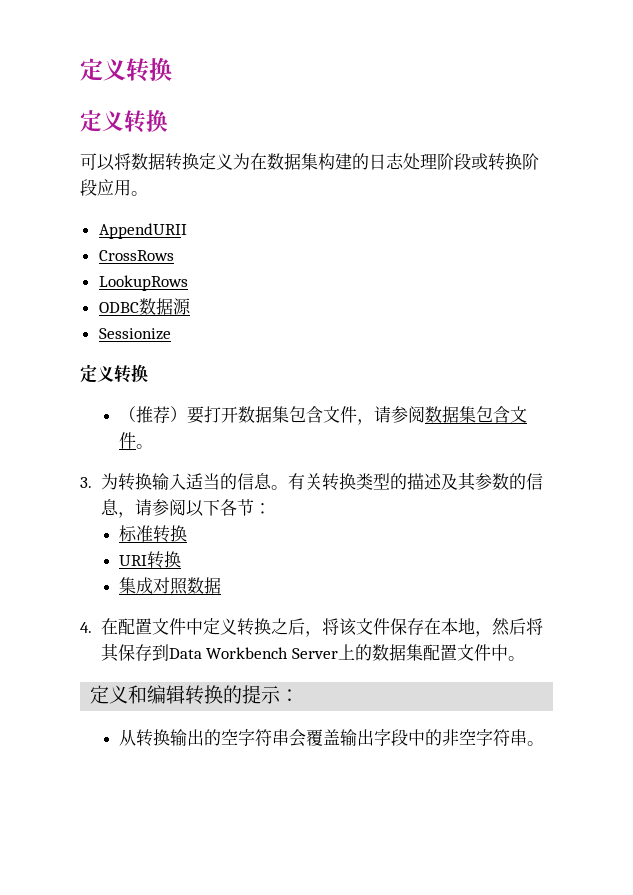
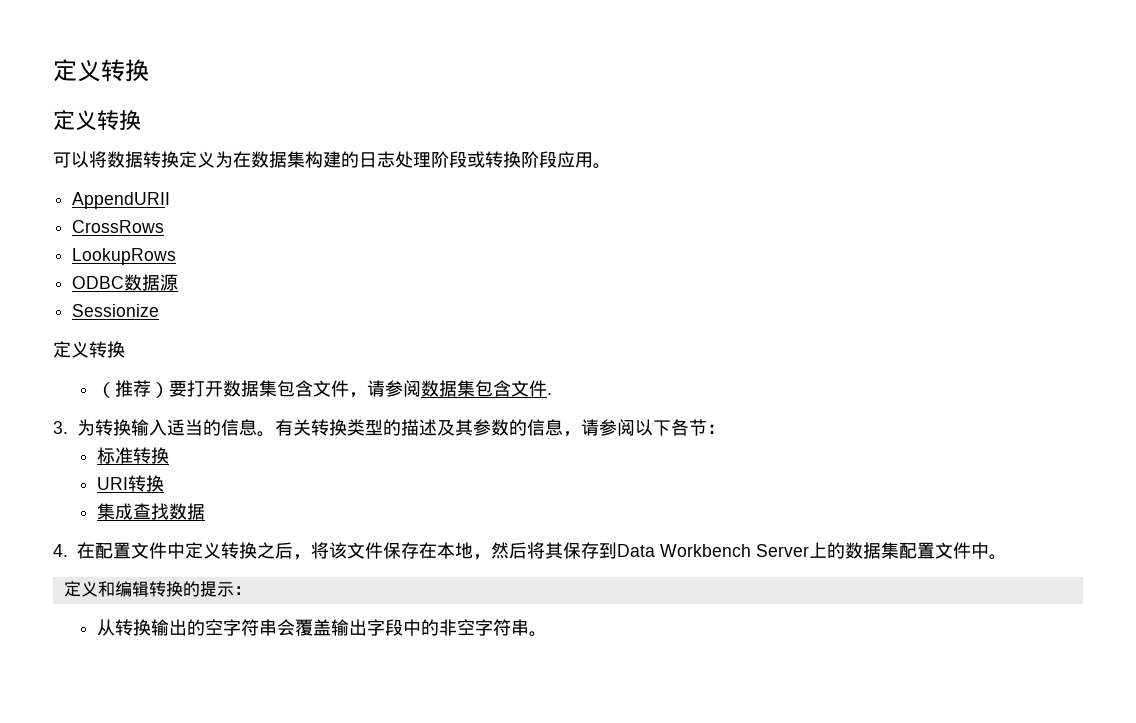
- （推荐）要打开数据集包含文件，请参阅数据集包含文件。
+ （推荐）要打开数据集包含文件，请参阅数据集包含文件.
- 集成对照数据
+ 集成查找数据

